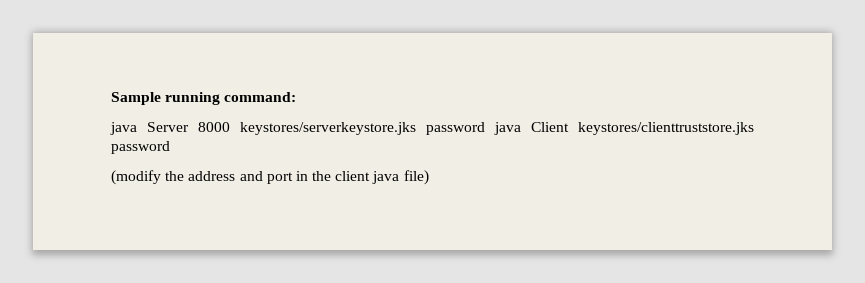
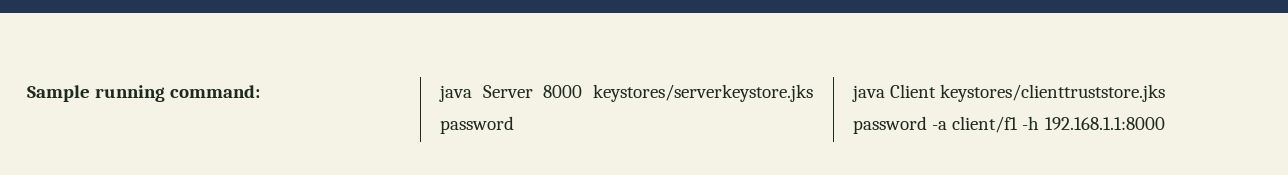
- java Server 8000 keystores/serverkeystore.jks password java Client keystores/clienttruststore.jks password
- (modify the address and port in the client java file)
+ java Server 8000 keystores/serverkeystore.jks password
+ java Client keystores/clienttruststore.jks password -a client/f1 -h 192.168.1.1:8000

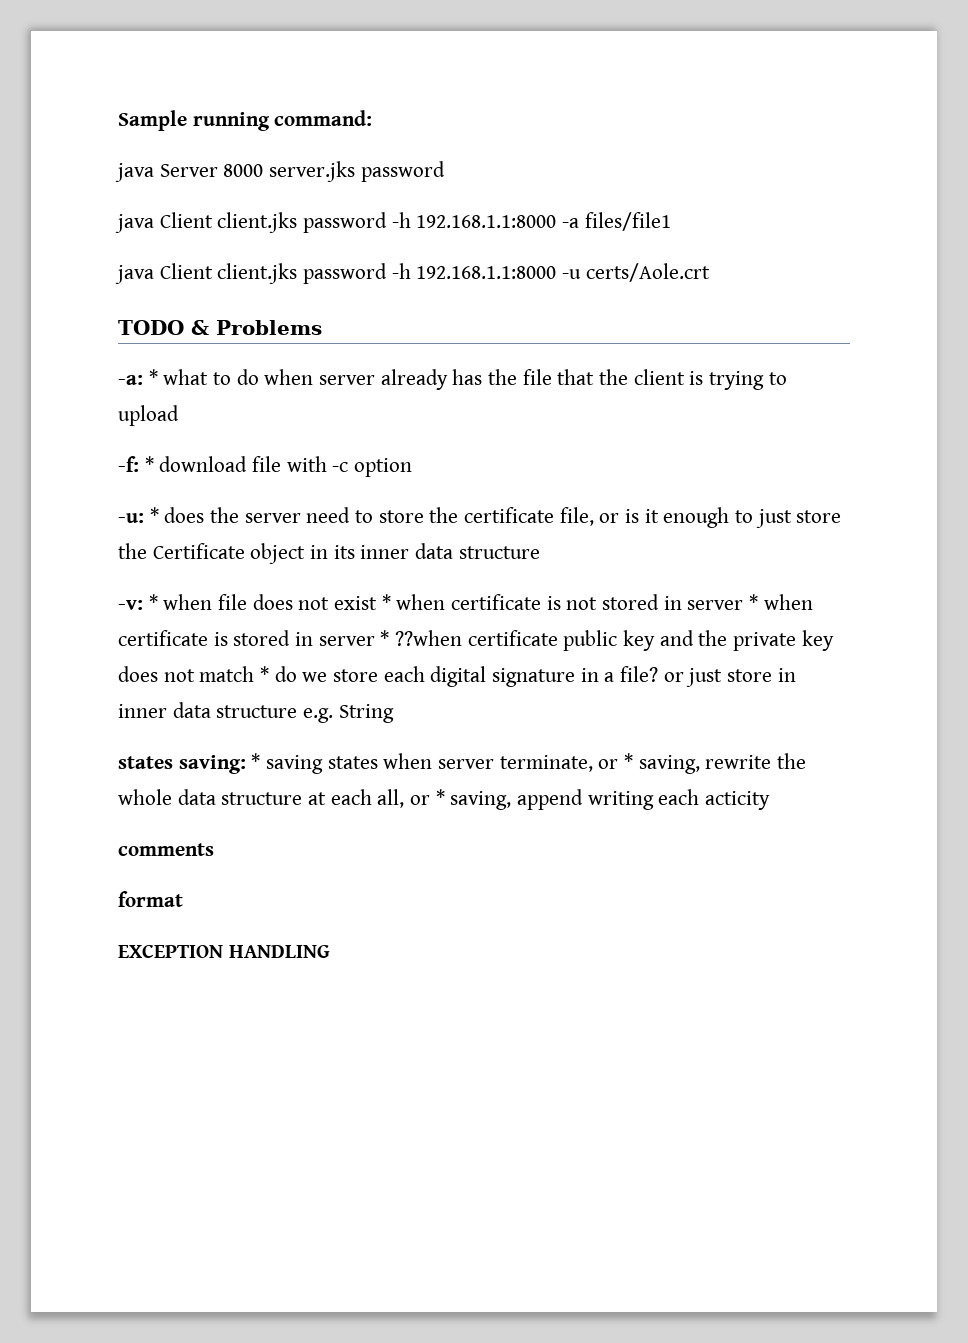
- java Server 8000 keystores/serverkeystore.jks password
+ java Server 8000 server.jks password
- java Client keystores/clienttruststore.jks password -a client/f1 -h 192.168.1.1:8000
+ java Client client.jks password -h 192.168.1.1:8000 -a files/file1
+ java Client client.jks password -h 192.168.1.1:8000 -u certs/Aole.crt
+ TODO & Problems
+ -a: * what to do when server already has the file that the client is trying to upload
+ -f: * download file with -c option
+ -u: * does the server need to store the certificate file, or is it enough to just store the Certificate object in its inner data structure
+ -v: * when file does not exist * when certificate is not stored in server * when certificate is stored in server * ??when certificate public key and the private key does not match * do we store each digital signature in a file? or just store in inner data structure e.g. String
+ states saving: * saving states when server terminate, or * saving, rewrite the whole data structure at each all, or * saving, append writing each acticity
+ comments
+ format
+ EXCEPTION HANDLING

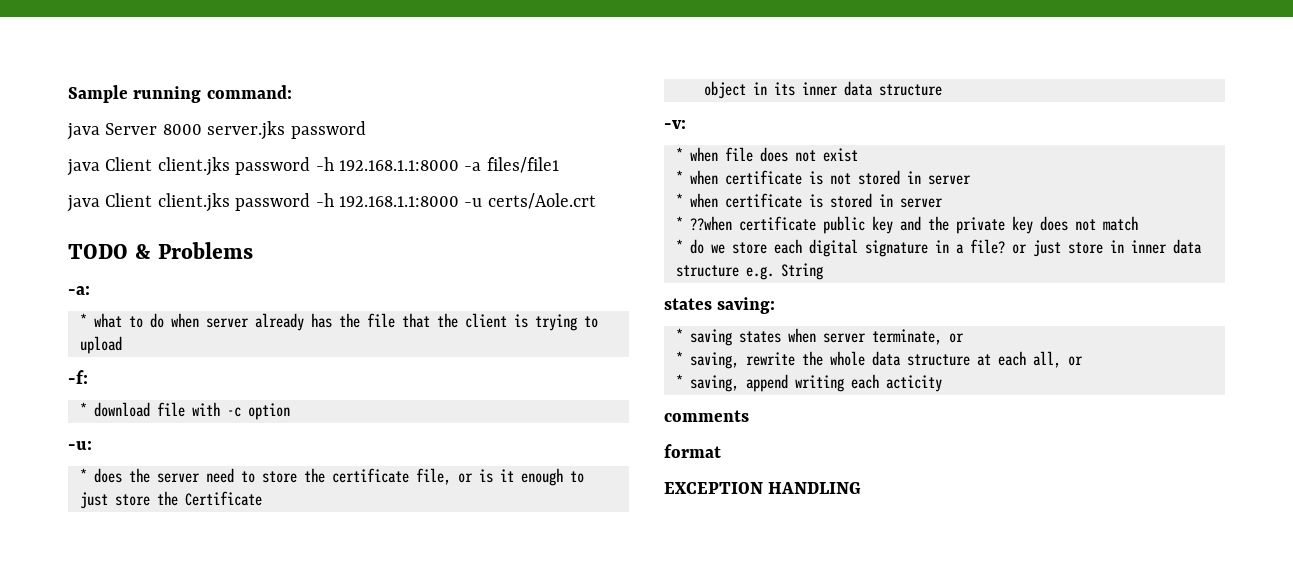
- -a: * what to do when server already has the file that the client is trying to upload
+ -a:
+ * what to do when server already has the file that the client is trying to upload
- -f: * download file with -c option
+ -f:
+ * download file with -c option
- -u: * does the server need to store the certificate file, or is it enough to just store the Certificate object in its inner data structure
+ -u:
+ * does the server need to store the certificate file, or is it enough to just store the Certificate
+ object in its inner data structure
- -v: * when file does not exist * when certificate is not stored in server * when certificate is stored in server * ??when certificate public key and the private key does not match * do we store each digital signature in a file? or just store in inner data structure e.g. String
+ -v:
+ * when file does not exist
+ * when certificate is not stored in server
+ * when certificate is stored in server
+ * ??when certificate public key and the private key does not match
+ * do we store each digital signature in a file? or just store in inner data structure e.g. String
- states saving: * saving states when server terminate, or * saving, rewrite the whole data structure at each all, or * saving, append writing each acticity
+ states saving:
+ * saving states when server terminate, or
+ * saving, rewrite the whole data structure at each all, or
+ * saving, append writing each acticity

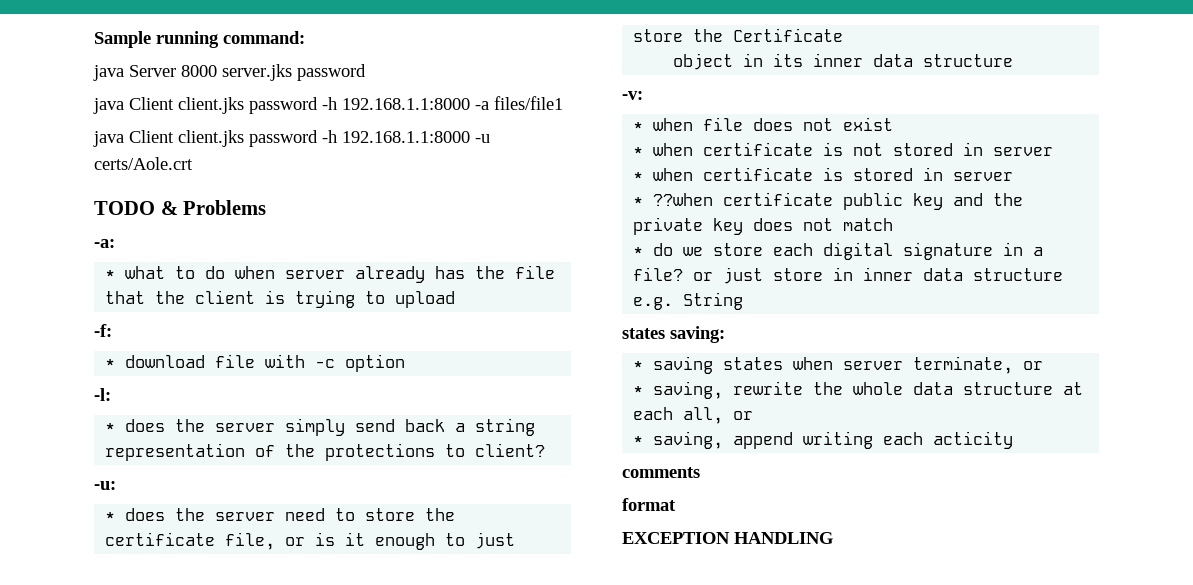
+ -l:
+ * does the server simply send back a string representation of the protections to client?

